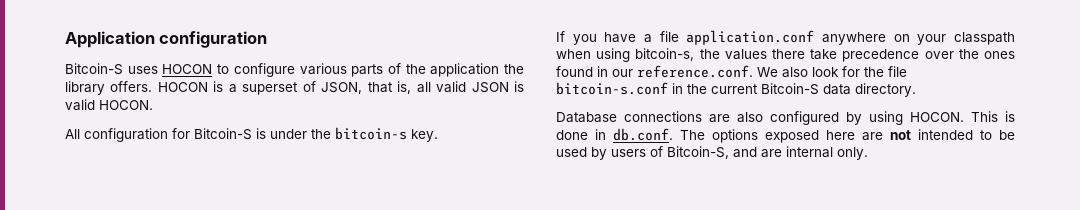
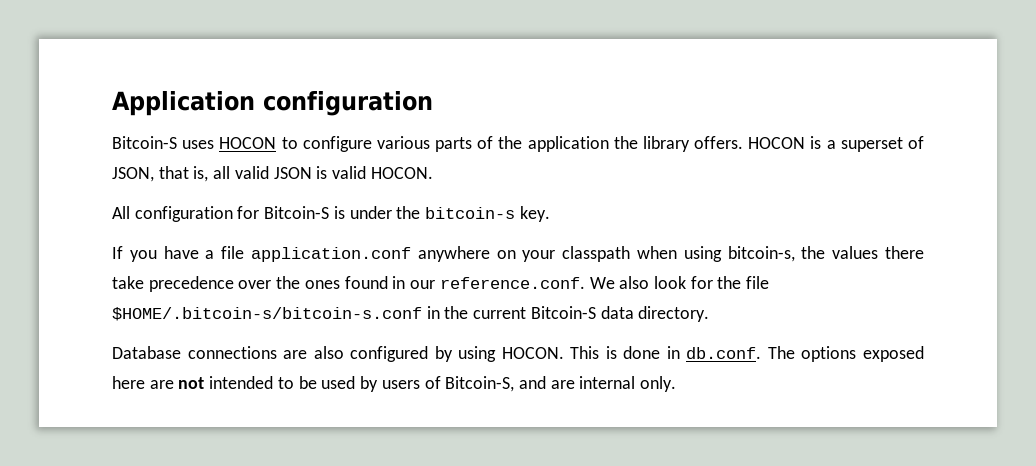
- If you have a file application.conf anywhere on your classpath when using bitcoin-s, the values there take precedence over the ones found in our reference.conf. We also look for the file bitcoin-s.conf in the current Bitcoin-S data directory.
+ If you have a file application.conf anywhere on your classpath when using bitcoin-s, the values there take precedence over the ones found in our reference.conf. We also look for the file $HOME/.bitcoin-s/bitcoin-s.conf in the current Bitcoin-S data directory.

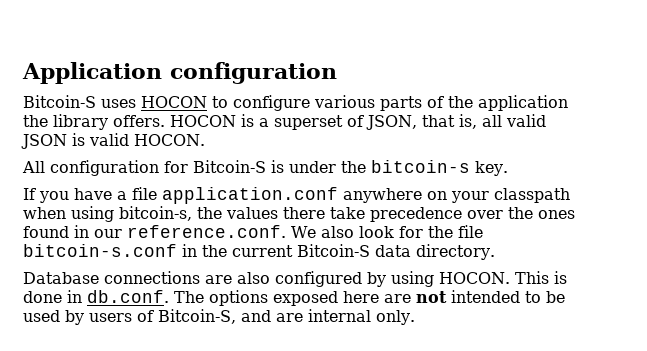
- If you have a file application.conf anywhere on your classpath when using bitcoin-s, the values there take precedence over the ones found in our reference.conf. We also look for the file $HOME/.bitcoin-s/bitcoin-s.conf in the current Bitcoin-S data directory.
+ If you have a file application.conf anywhere on your classpath when using bitcoin-s, the values there take precedence over the ones found in our reference.conf. We also look for the file bitcoin-s.conf in the current Bitcoin-S data directory.

